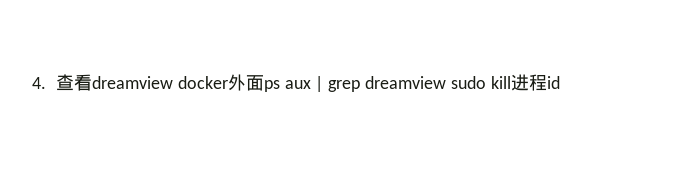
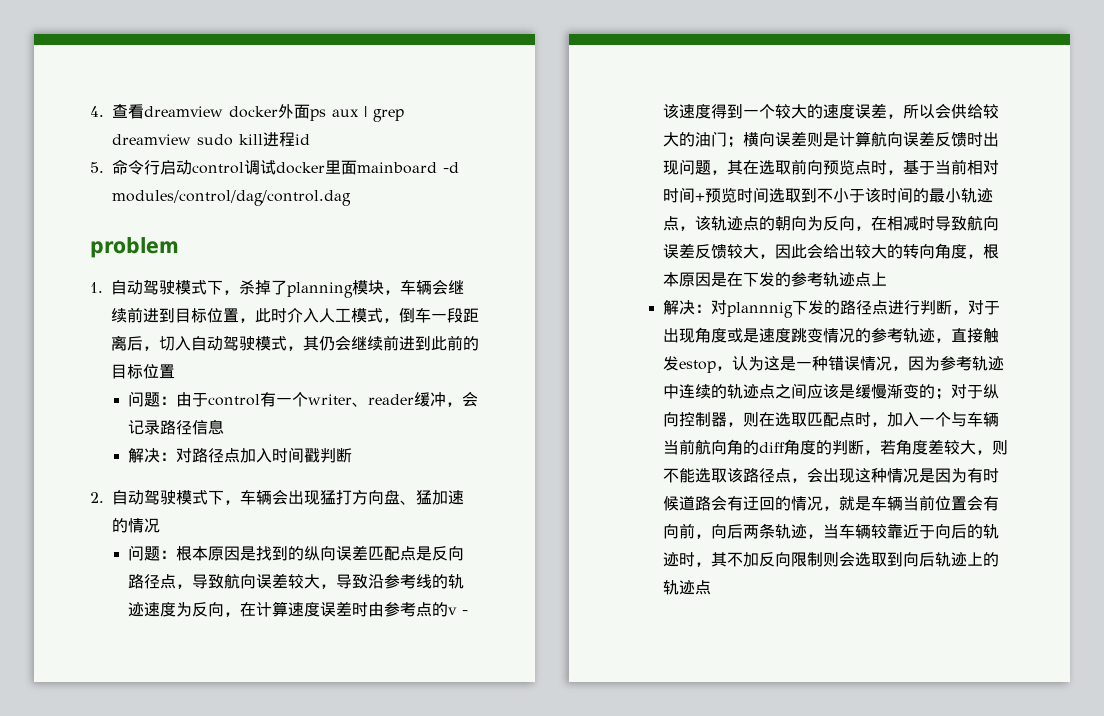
+ 5.命令行启动control调试docker里面mainboard -d modules/control/dag/control.dag
+ problem
+ 1.自动驾驶模式下，杀掉了planning模块，车辆会继续前进到目标位置，此时介入人工模式，倒车一段距离后，切入自动驾驶模式，其仍会继续前进到此前的目标位置
+ 问题：由于control有一个writer、reader缓冲，会记录路径信息
+ 解决：对路径点加入时间戳判断
+ 2.自动驾驶模式下，车辆会出现猛打方向盘、猛加速的情况
+ 问题：根本原因是找到的纵向误差匹配点是反向路径点，导致航向误差较大，导致沿参考线的轨迹速度为反向，在计算速度误差时由参考点的v -该速度得到一个较大的速度误差，所以会供给较大的油门；横向误差则是计算航向误差反馈时出现问题，其在选取前向预览点时，基于当前相对时间+预览时间选取到不小于该时间的最小轨迹点，该轨迹点的朝向为反向，在相减时导致航向误差反馈较大，因此会给出较大的转向角度，根本原因是在下发的参考轨迹点上
+ 解决：对plannnig下发的路径点进行判断，对于出现角度或是速度跳变情况的参考轨迹，直接触发estop，认为这是一种错误情况，因为参考轨迹中连续的轨迹点之间应该是缓慢渐变的；对于纵向控制器，则在选取匹配点时，加入一个与车辆当前航向角的diff角度的判断，若角度差较大，则不能选取该路径点，会出现这种情况是因为有时候道路会有迂回的情况，就是车辆当前位置会有向前，向后两条轨迹，当车辆较靠近于向后的轨迹时，其不加反向限制则会选取到向后轨迹上的轨迹点

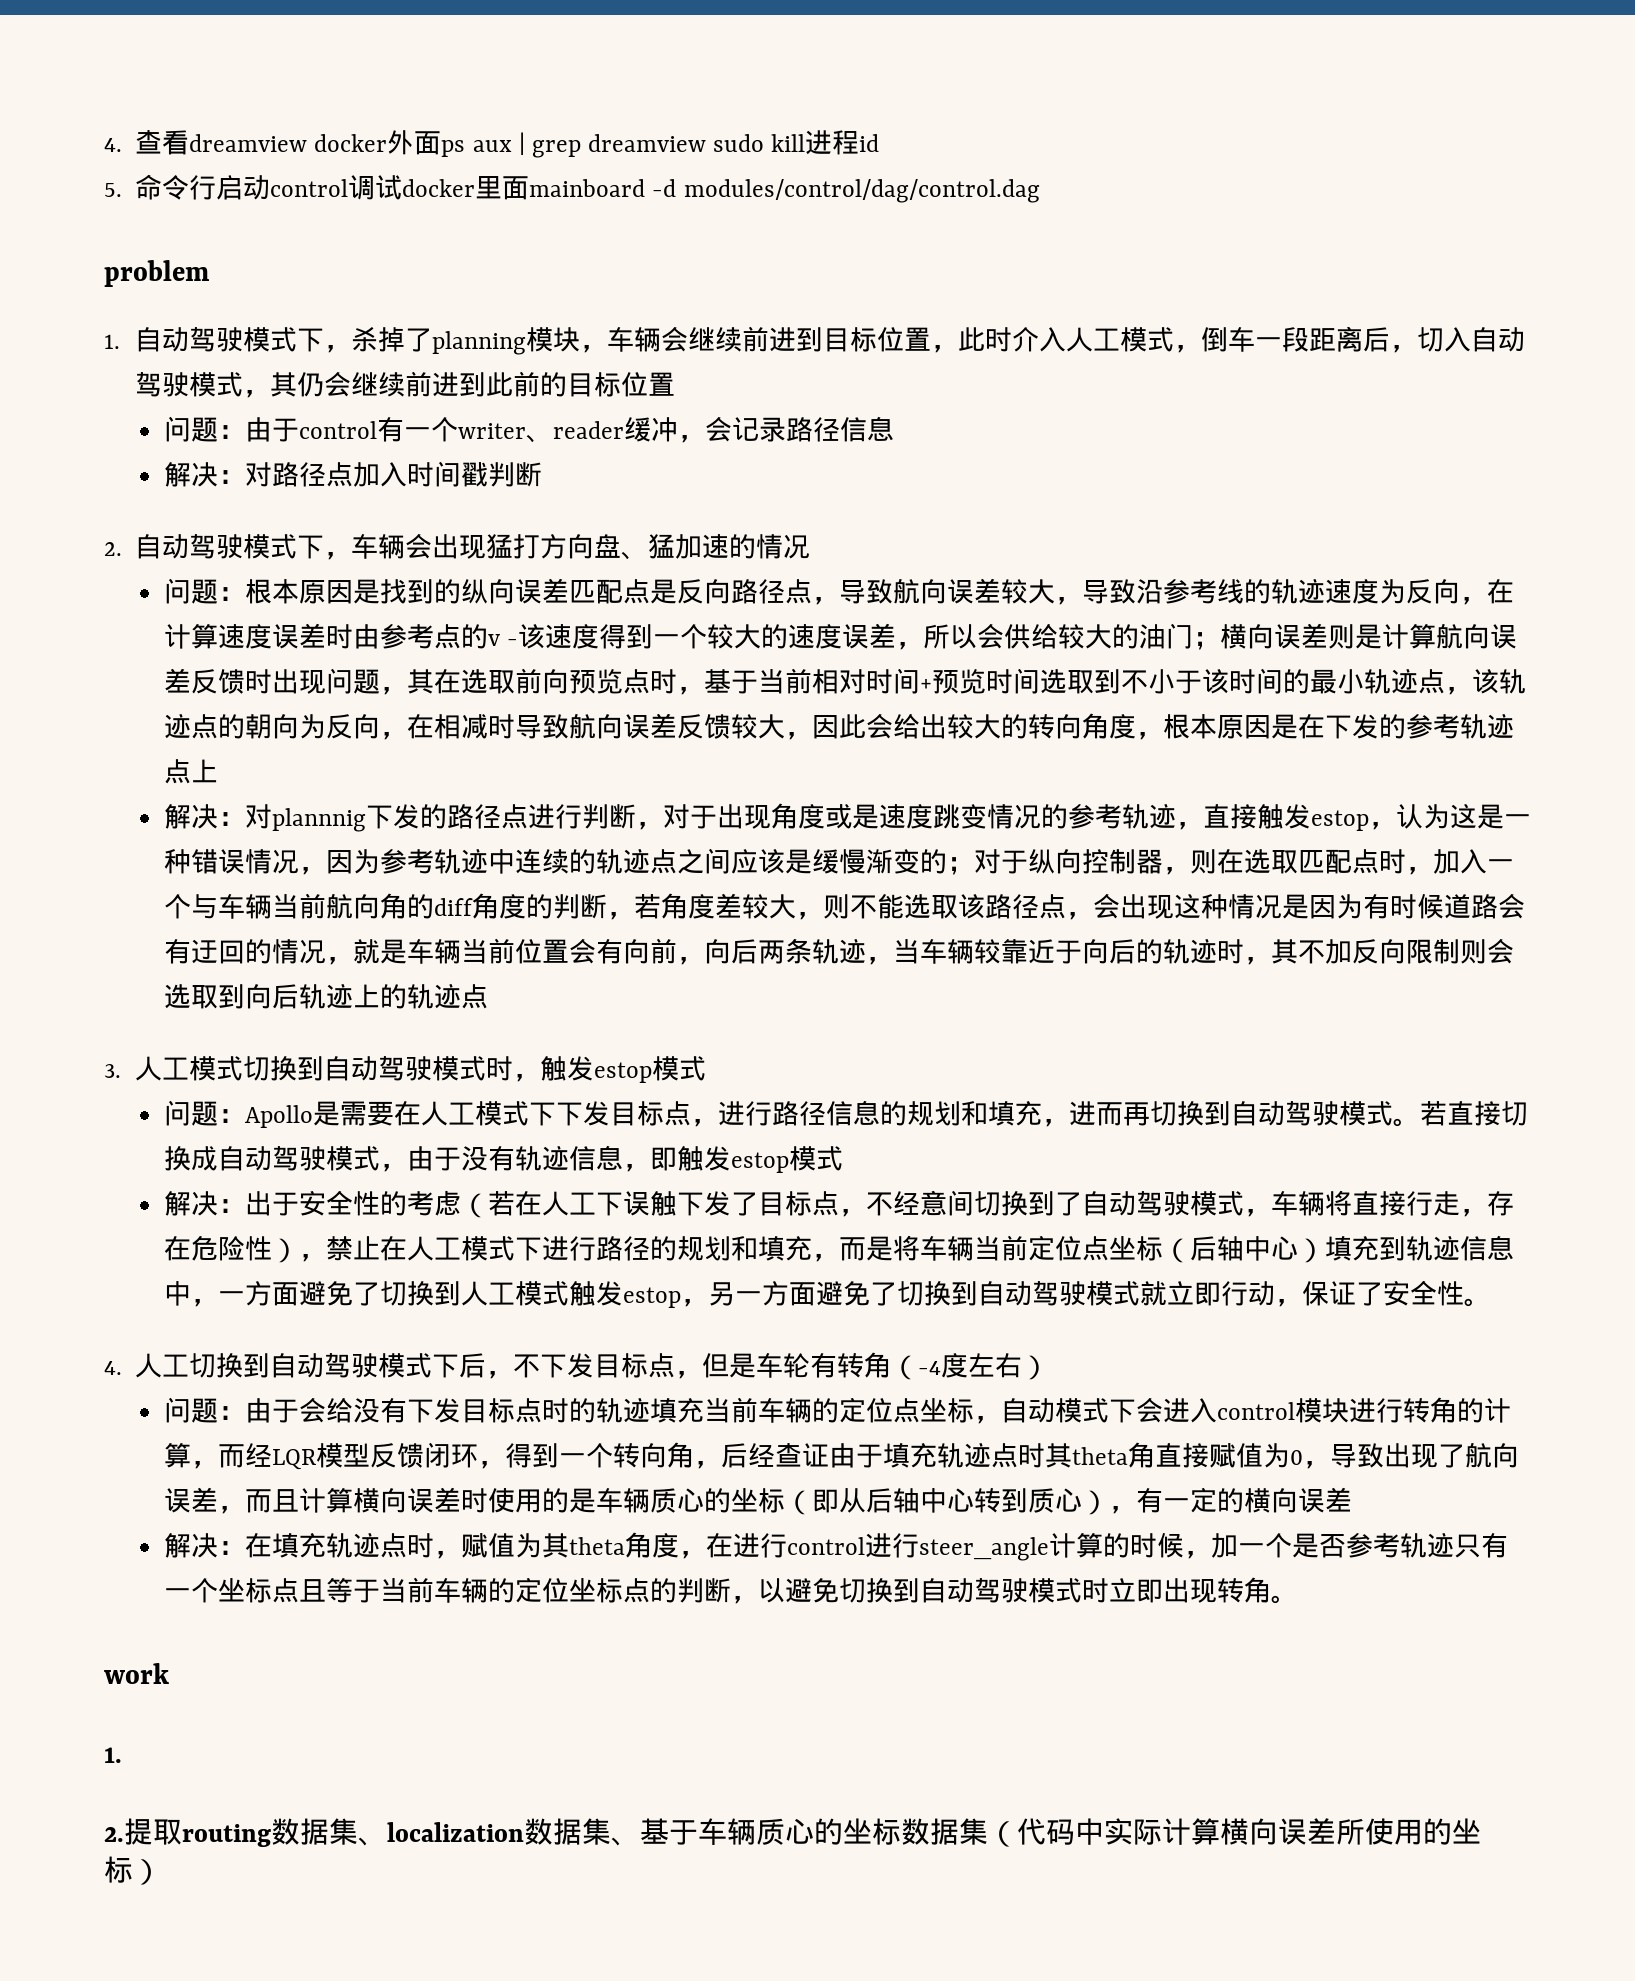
+ 3.人工模式切换到自动驾驶模式时，触发estop模式
+ 问题：Apollo是需要在人工模式下下发目标点，进行路径信息的规划和填充，进而再切换到自动驾驶模式。若直接切换成自动驾驶模式，由于没有轨迹信息，即触发estop模式
+ 解决：出于安全性的考虑（若在人工下误触下发了目标点，不经意间切换到了自动驾驶模式，车辆将直接行走，存在危险性），禁止在人工模式下进行路径的规划和填充，而是将车辆当前定位点坐标（后轴中心）填充到轨迹信息中，一方面避免了切换到人工模式触发estop，另一方面避免了切换到自动驾驶模式就立即行动，保证了安全性。
+ 4.人工切换到自动驾驶模式下后，不下发目标点，但是车轮有转角（-4度左右）
+ 问题：由于会给没有下发目标点时的轨迹填充当前车辆的定位点坐标，自动模式下会进入control模块进行转角的计算，而经LQR模型反馈闭环，得到一个转向角，后经查证由于填充轨迹点时其theta角直接赋值为0，导致出现了航向误差，而且计算横向误差时使用的是车辆质心的坐标（即从后轴中心转到质心），有一定的横向误差
+ 解决：在填充轨迹点时，赋值为其theta角度，在进行control进行steer_angle计算的时候，加一个是否参考轨迹只有一个坐标点且等于当前车辆的定位坐标点的判断，以避免切换到自动驾驶模式时立即出现转角。
+ work
+ 1.
+ 2.提取routing数据集、localization数据集、基于车辆质心的坐标数据集（代码中实际计算横向误差所使用的坐标）

